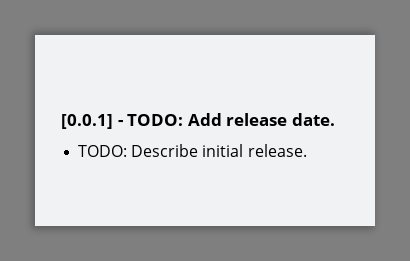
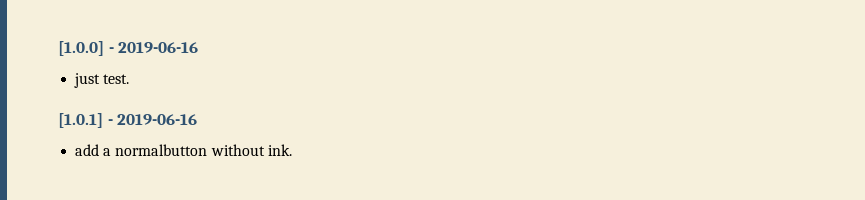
- [0.0.1] - TODO: Add release date.
- TODO: Describe initial release.
+ [1.0.0] - 2019-06-16
+ just test.
+ [1.0.1] - 2019-06-16
+ add a normalbutton without ink.

